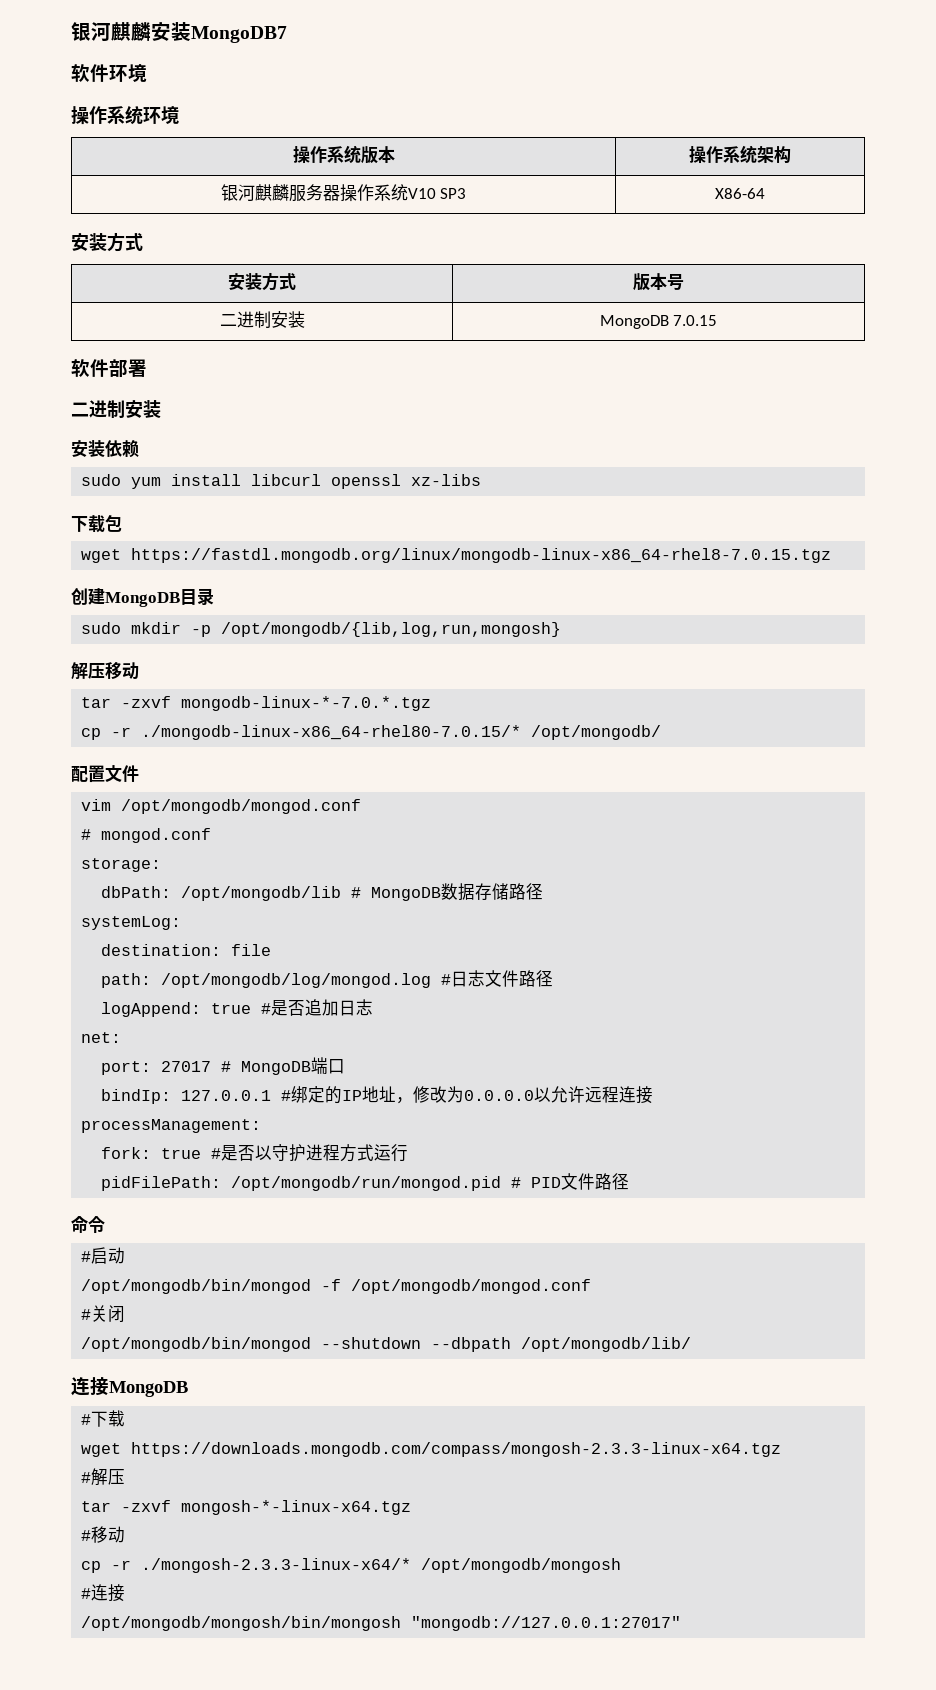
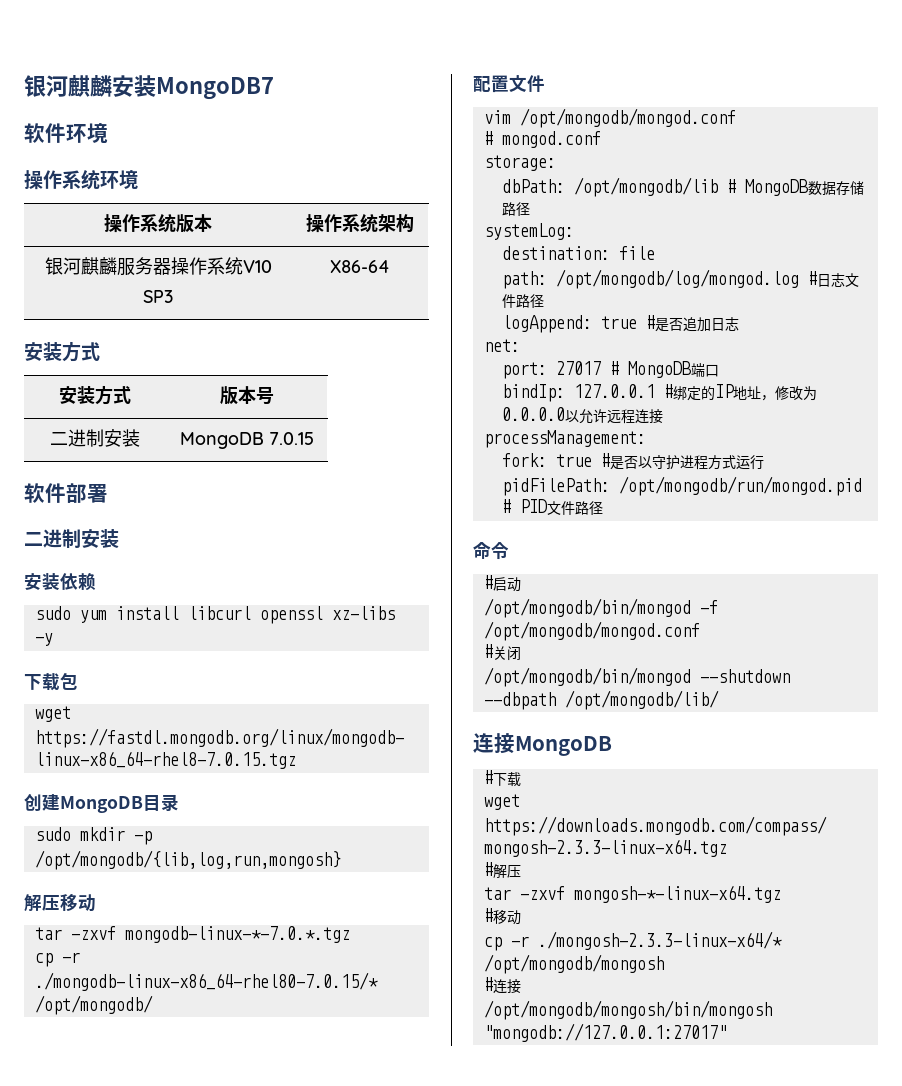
- sudo yum install libcurl openssl xz-libs
+ sudo yum install libcurl openssl xz-libs -y

